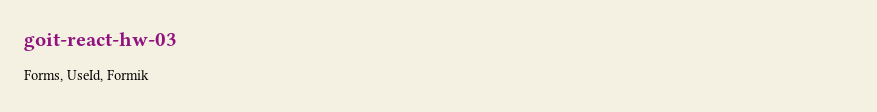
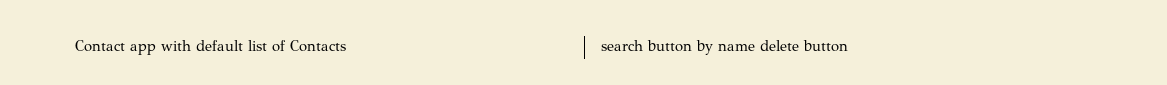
- goit-react-hw-03
- Forms, UseId, Formik
+ Contact app with default list of Contacts
+ search button by name delete button

